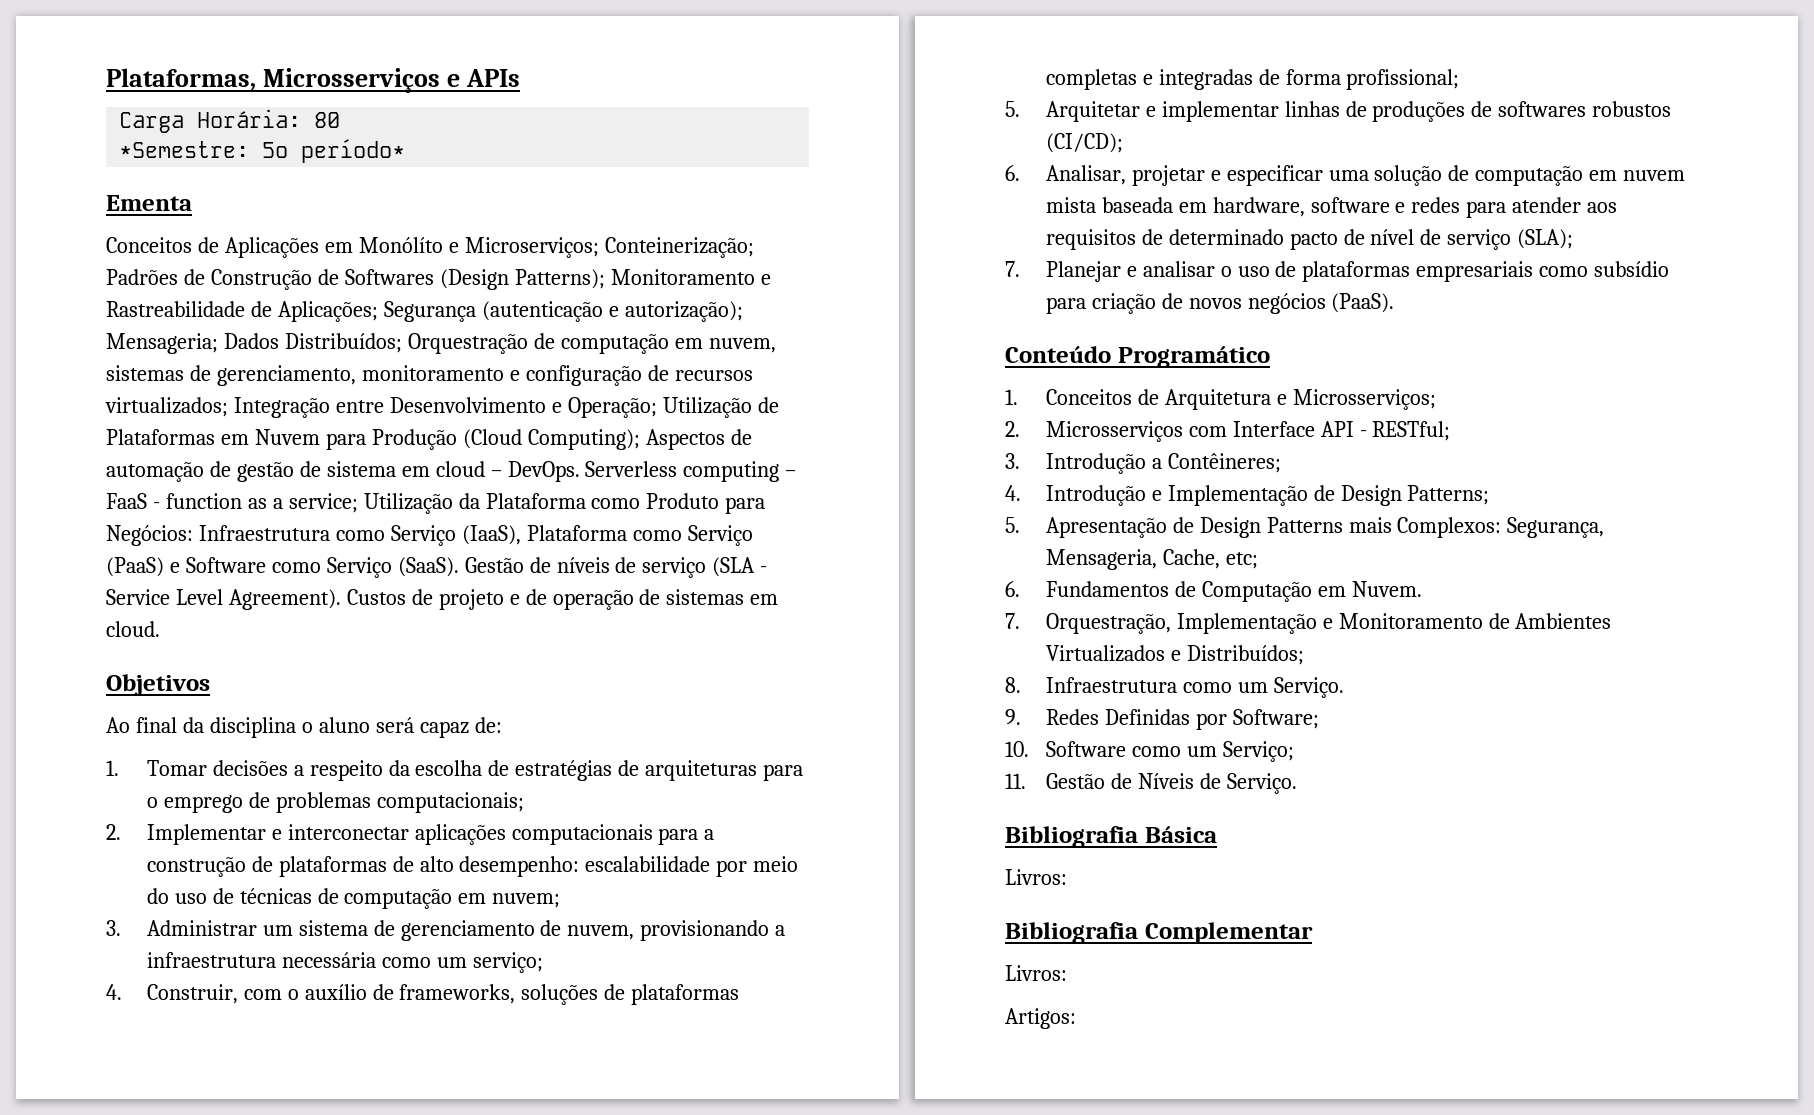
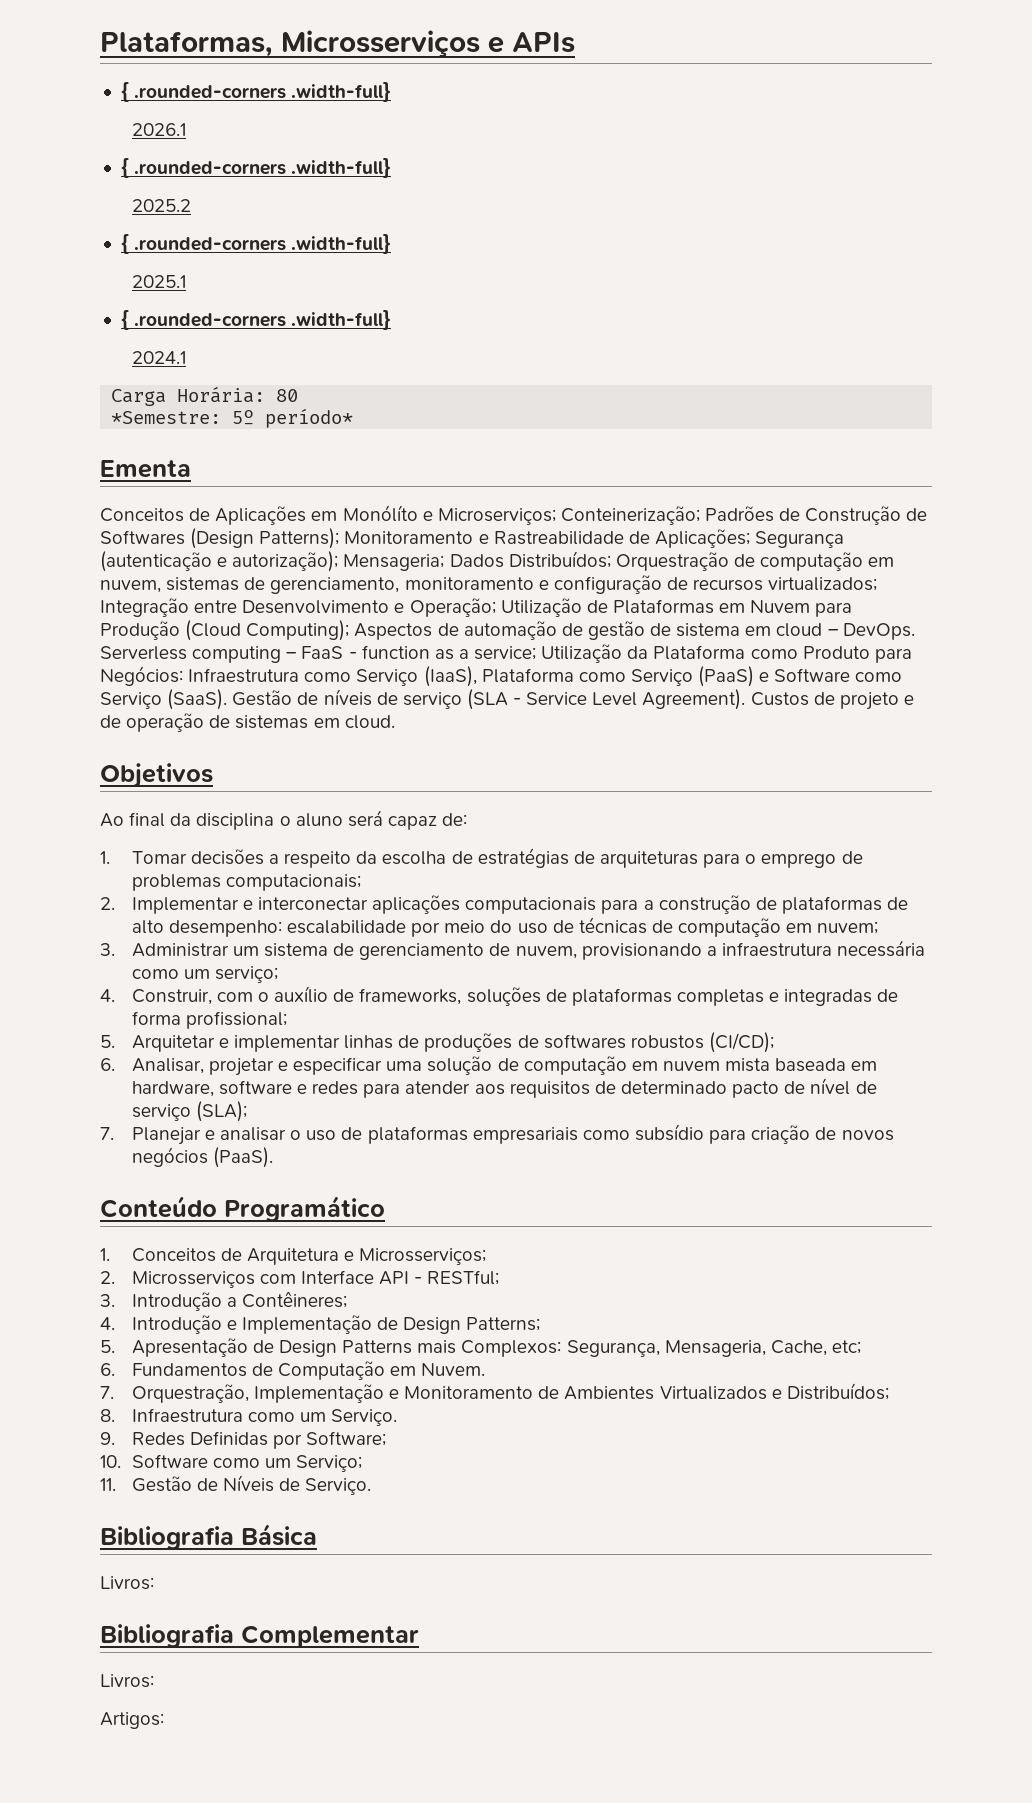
  Plataformas, Microsserviços e APIs
+ { .rounded-corners .width-full}
+ 2026.1
+ { .rounded-corners .width-full}
+ 2025.2
+ { .rounded-corners .width-full}
+ 2025.1
+ { .rounded-corners .width-full}
+ 2024.1

